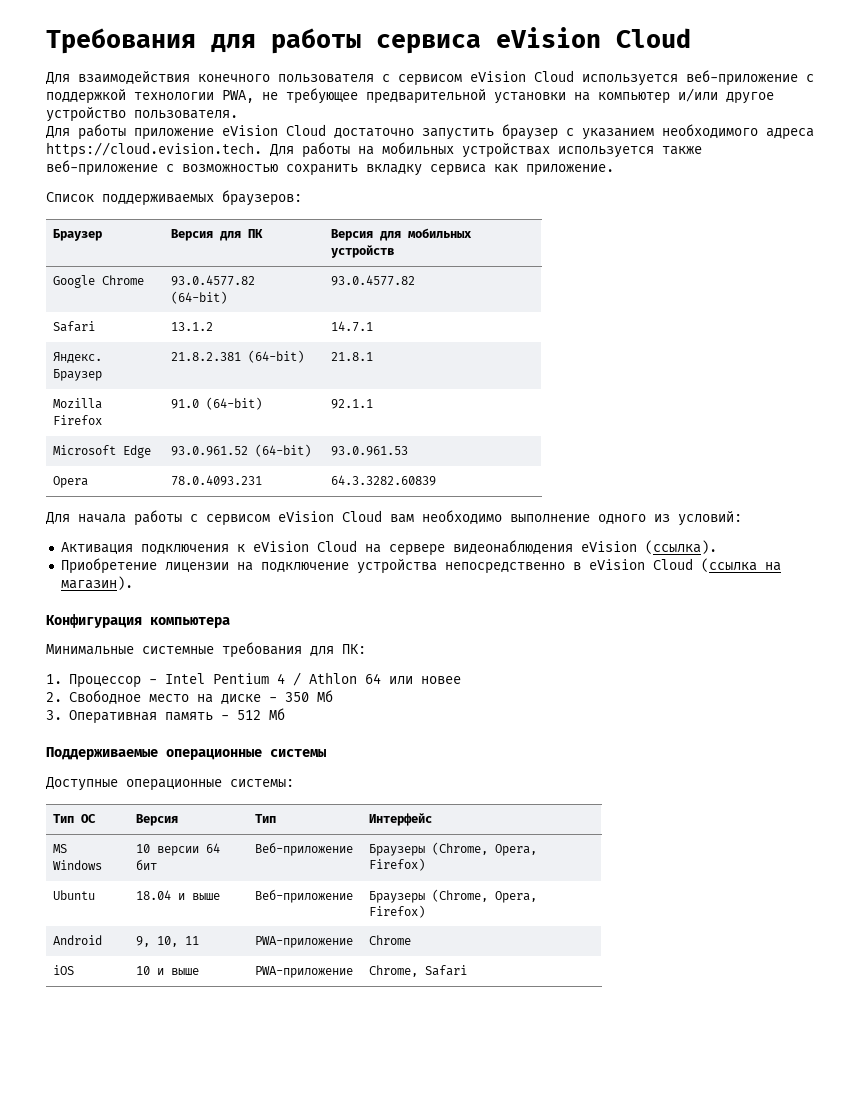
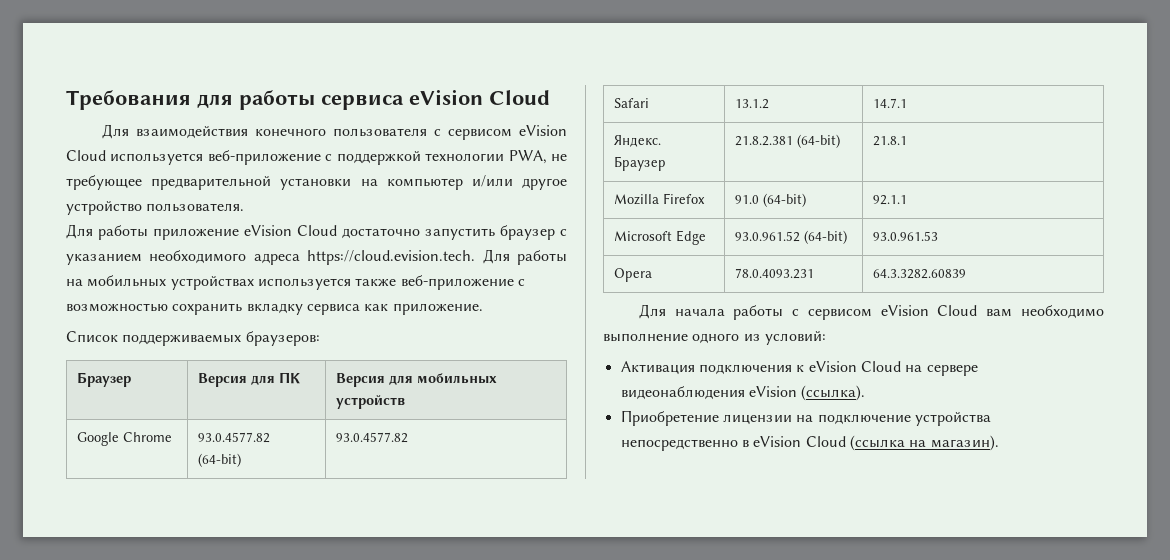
- Конфигурация компьютера
- Минимальные системные требования для ПК:
- 1. Процессор - Intel Pentium 4 / Athlon 64 или новее
- 2. Свободное место на диске - 350 Мб
- 3. Оперативная память - 512 Mб
- Поддерживаемые операционные системы
- Доступные операционные системы:
- Тип ОС | Версия | Тип | Интерфейс
- MS Windows | 10 версии 64 бит | Веб-приложение | Браузеры (Chrome, Opera, Firefox)
- Ubuntu | 18.04 и выше | Веб-приложение | Браузеры (Chrome, Opera, Firefox)
- Android | 9, 10, 11 | PWA-приложение | Chrome
- iOS | 10 и выше | PWA-приложение | Chrome, Safari

